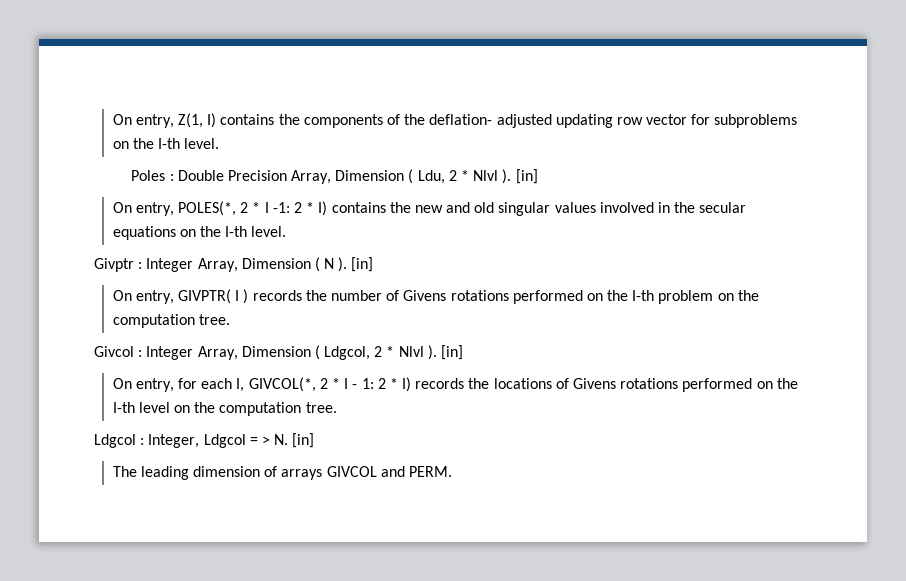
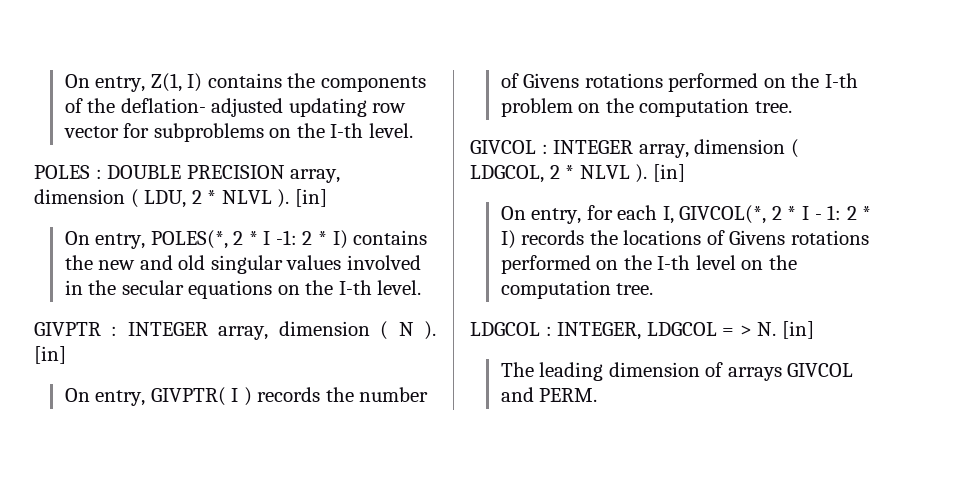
- Poles : Double Precision Array, Dimension ( Ldu, 2 * Nlvl ).
+ POLES : DOUBLE PRECISION array, dimension ( LDU, 2 * NLVL ).
- Givptr : Integer Array, Dimension ( N ).
+ GIVPTR : INTEGER array, dimension ( N ).
- Givcol : Integer Array, Dimension ( Ldgcol, 2 * Nlvl ).
+ GIVCOL : INTEGER array, dimension ( LDGCOL, 2 * NLVL ).
- Ldgcol : Integer, Ldgcol = > N. [in]
+ LDGCOL : INTEGER, LDGCOL = > N. [in]

